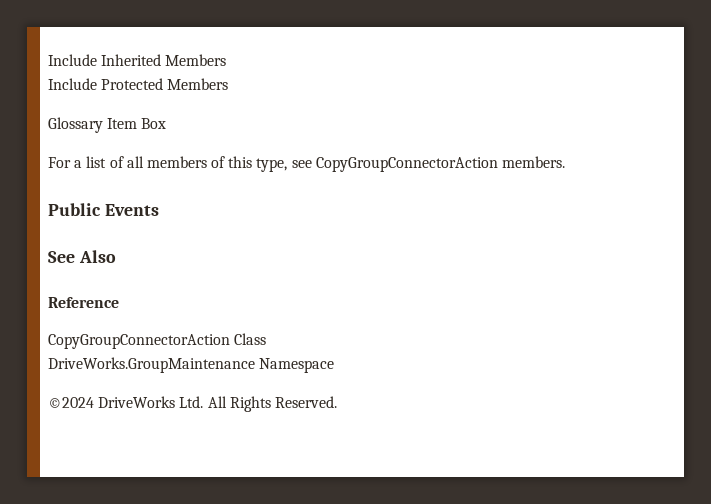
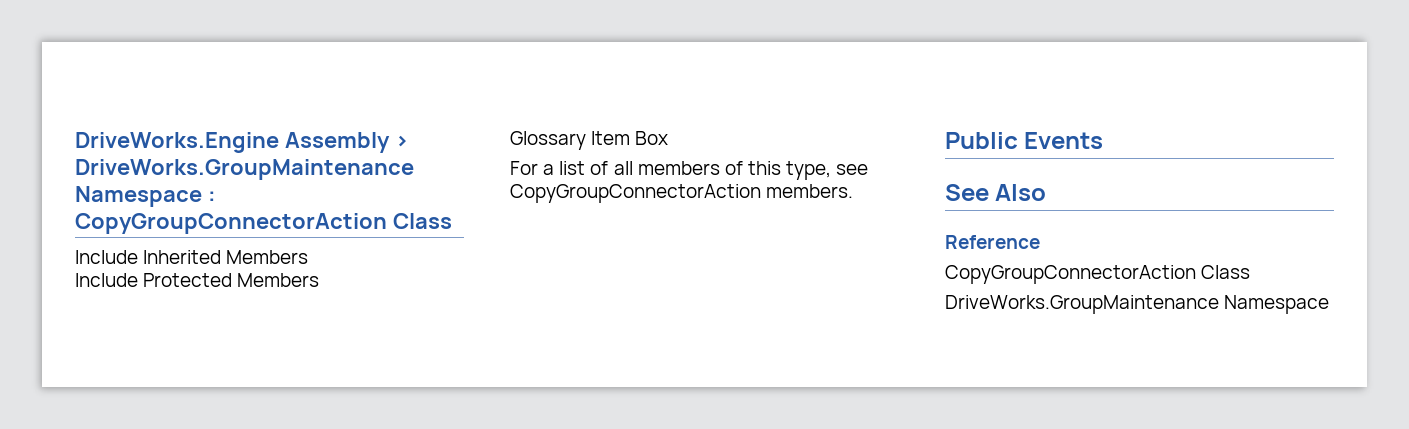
+ DriveWorks.Engine Assembly > DriveWorks.GroupMaintenance Namespace : CopyGroupConnectorAction Class
- ©2024 DriveWorks Ltd. All Rights Reserved.

